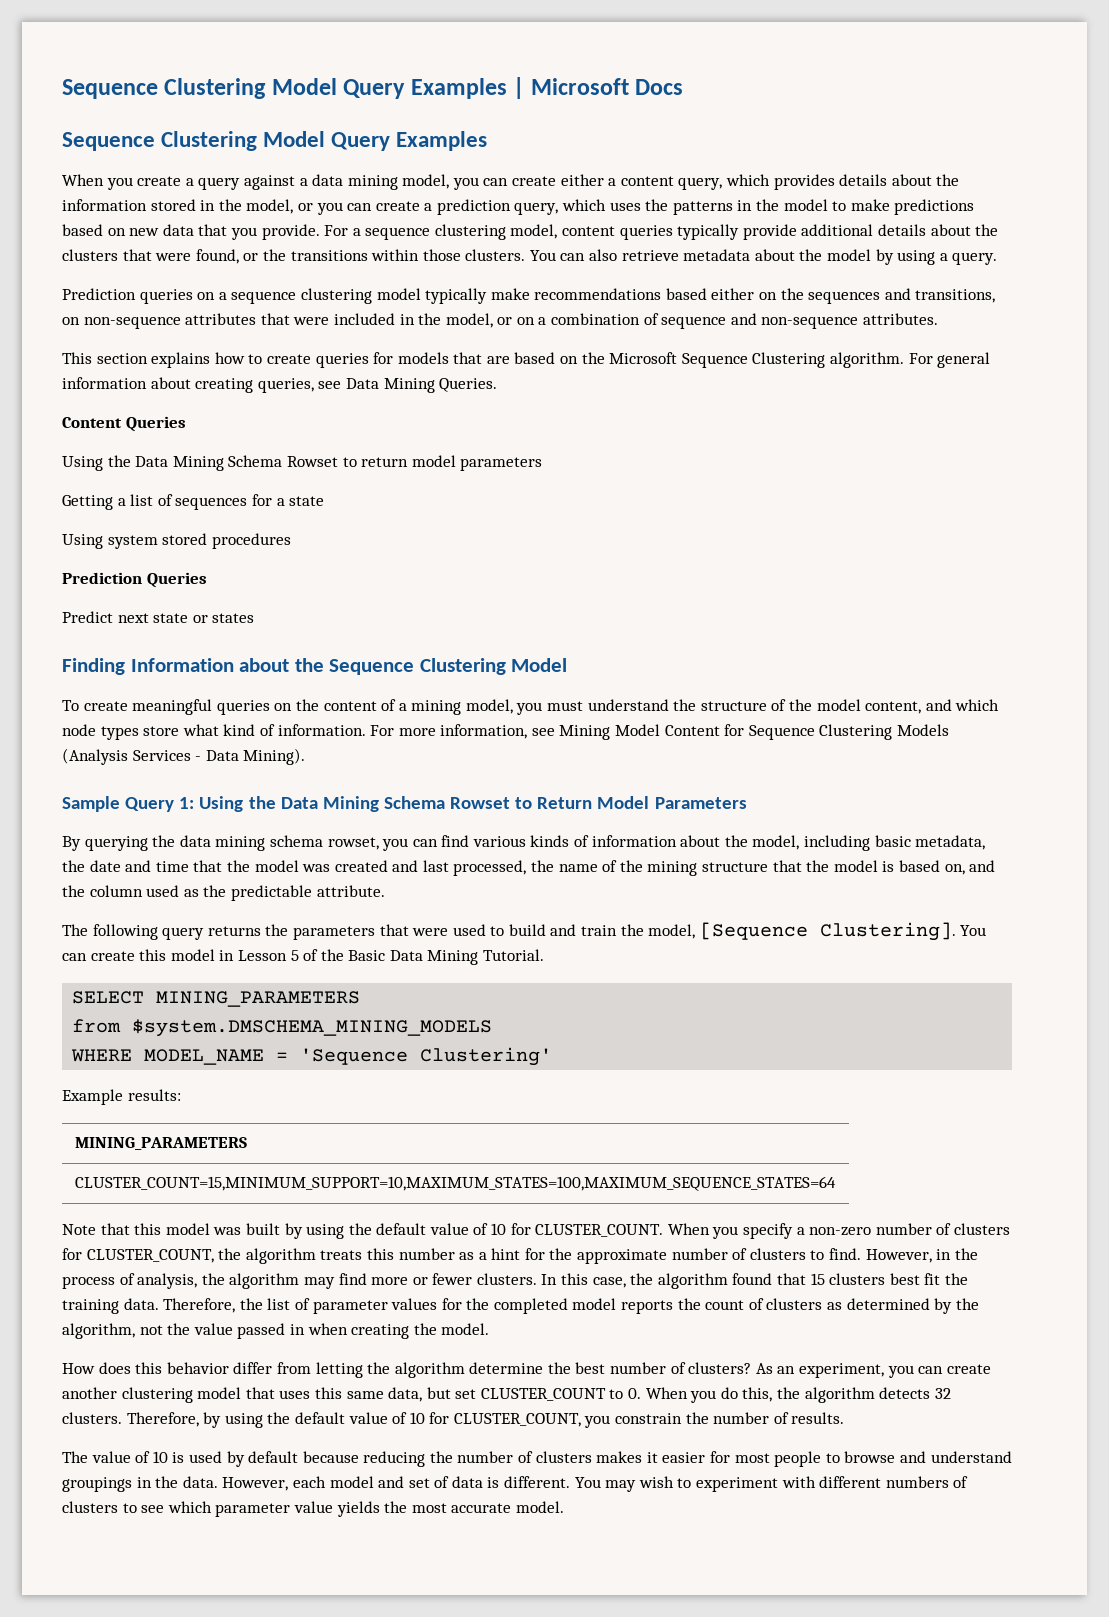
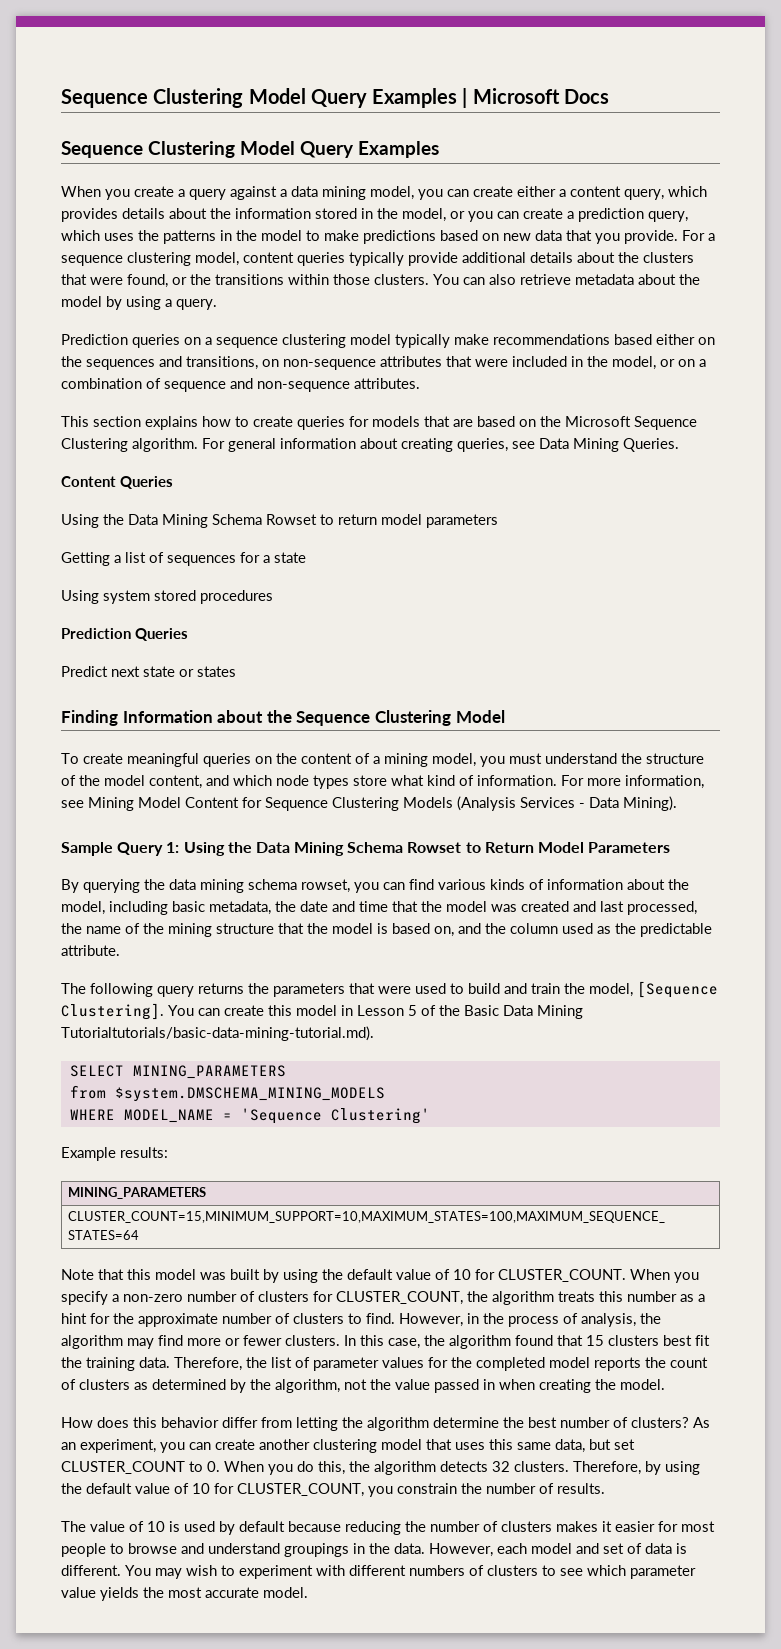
- You can create this model in Lesson 5 of the Basic Data Mining Tutorial.
+ You can create this model in Lesson 5 of the Basic Data Mining Tutorialtutorials/basic-data-mining-tutorial.md).

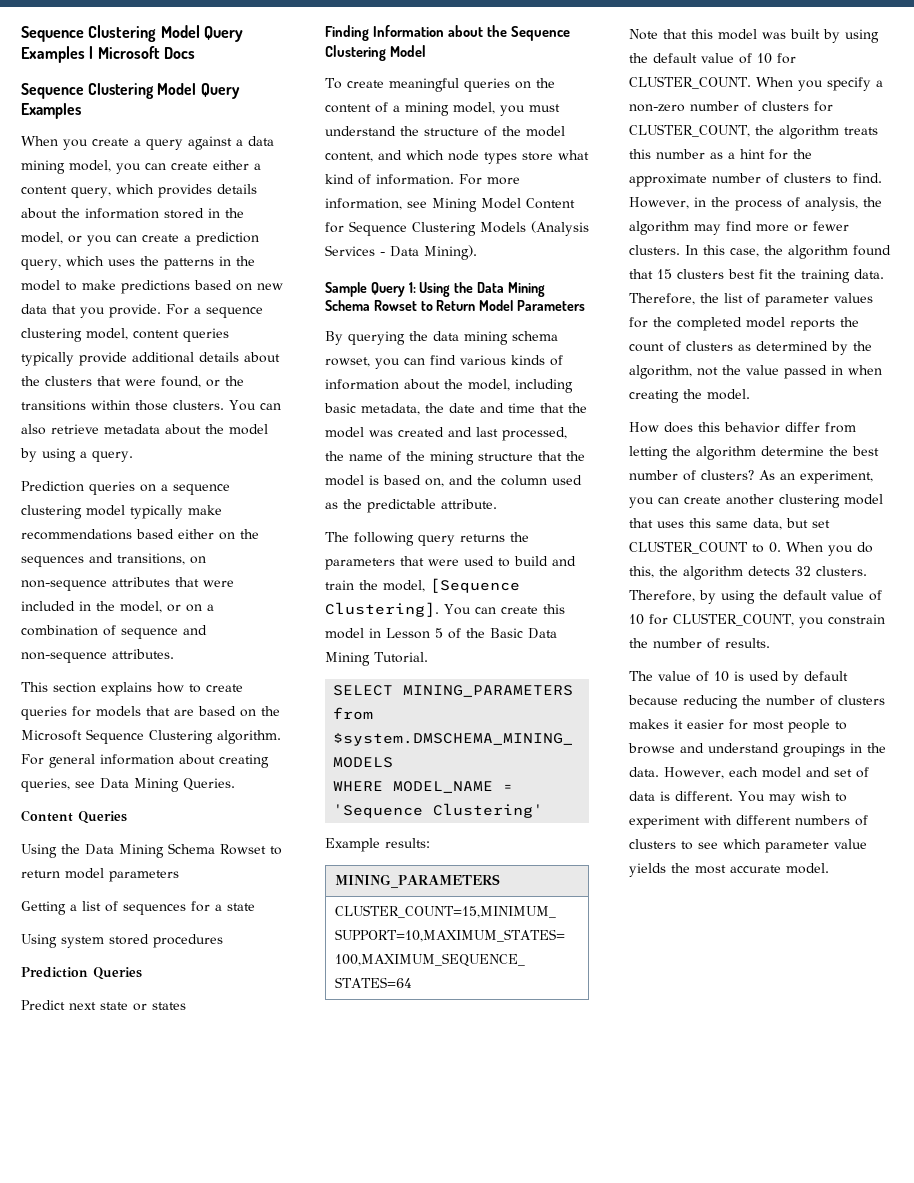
- You can create this model in Lesson 5 of the Basic Data Mining Tutorialtutorials/basic-data-mining-tutorial.md).
+ You can create this model in Lesson 5 of the Basic Data Mining Tutorial.

